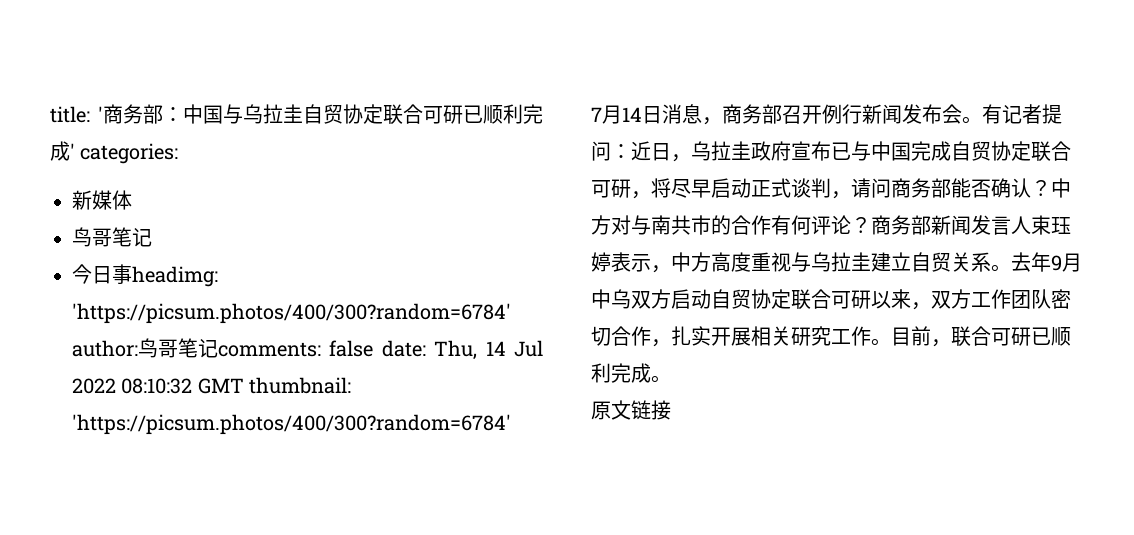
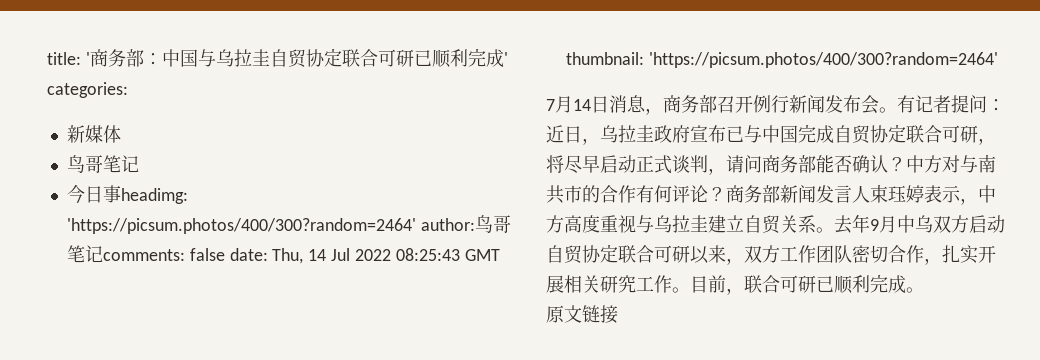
- 今日事headimg: 'https://picsum.photos/400/300?random=6784' author:鸟哥笔记comments: false date: Thu, 14 Jul 2022 08:10:32 GMT thumbnail: 'https://picsum.photos/400/300?random=6784'
+ 今日事headimg: 'https://picsum.photos/400/300?random=2464' author:鸟哥笔记comments: false date: Thu, 14 Jul 2022 08:25:43 GMT thumbnail: 'https://picsum.photos/400/300?random=2464'

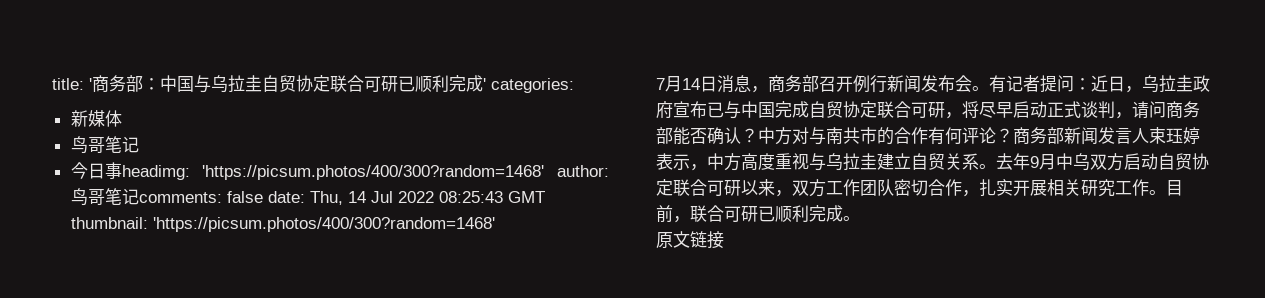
- 今日事headimg: 'https://picsum.photos/400/300?random=2464' author:鸟哥笔记comments: false date: Thu, 14 Jul 2022 08:25:43 GMT thumbnail: 'https://picsum.photos/400/300?random=2464'
+ 今日事headimg: 'https://picsum.photos/400/300?random=1468' author:鸟哥笔记comments: false date: Thu, 14 Jul 2022 08:25:43 GMT thumbnail: 'https://picsum.photos/400/300?random=1468'

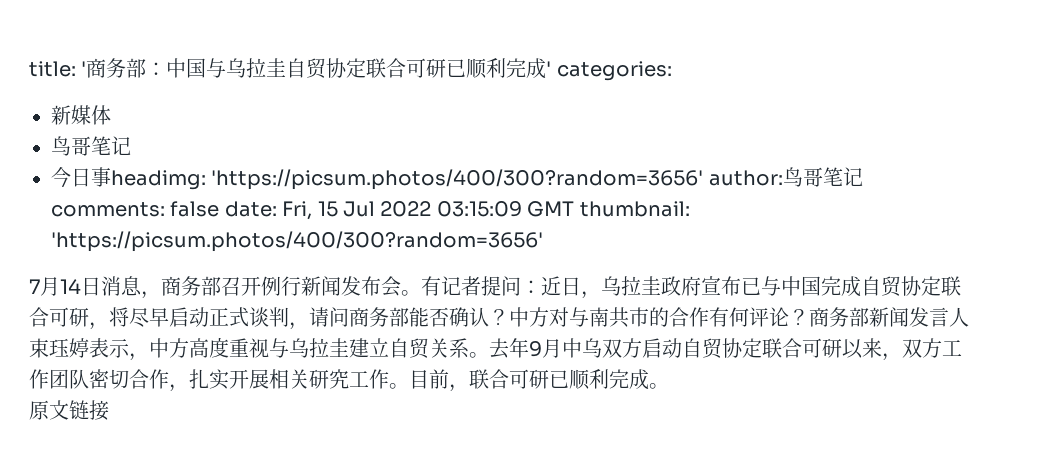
- 今日事headimg: 'https://picsum.photos/400/300?random=1468' author:鸟哥笔记comments: false date: Thu, 14 Jul 2022 08:25:43 GMT thumbnail: 'https://picsum.photos/400/300?random=1468'
+ 今日事headimg: 'https://picsum.photos/400/300?random=3656' author:鸟哥笔记comments: false date: Fri, 15 Jul 2022 03:15:09 GMT thumbnail: 'https://picsum.photos/400/300?random=3656'

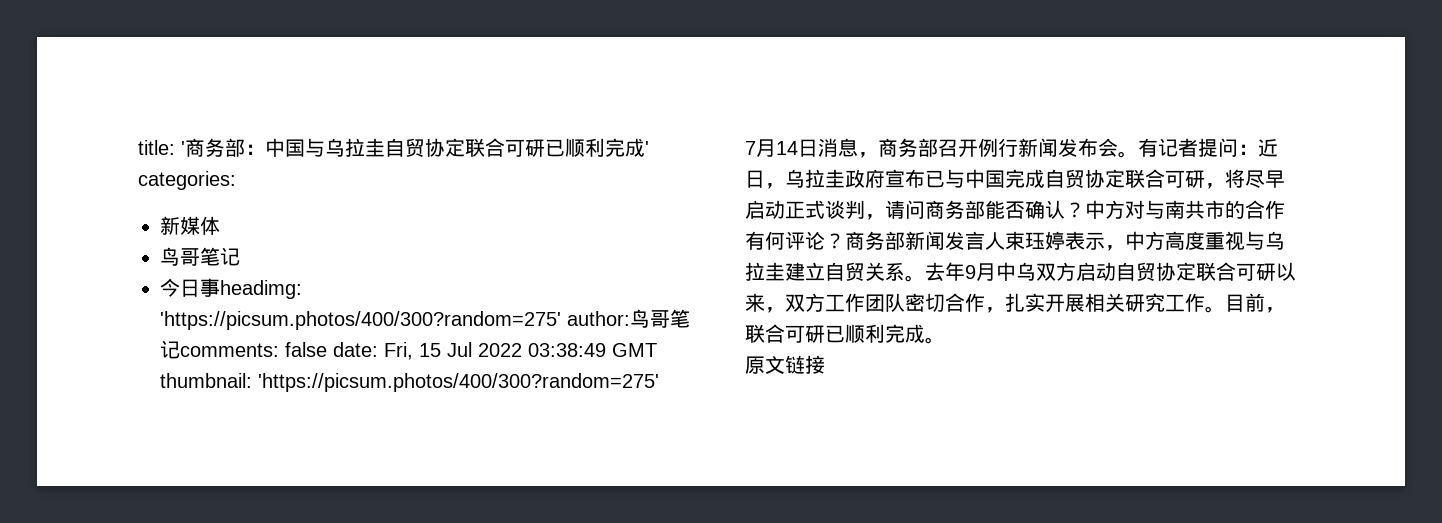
- 今日事headimg: 'https://picsum.photos/400/300?random=3656' author:鸟哥笔记comments: false date: Fri, 15 Jul 2022 03:15:09 GMT thumbnail: 'https://picsum.photos/400/300?random=3656'
+ 今日事headimg: 'https://picsum.photos/400/300?random=275' author:鸟哥笔记comments: false date: Fri, 15 Jul 2022 03:38:49 GMT thumbnail: 'https://picsum.photos/400/300?random=275'

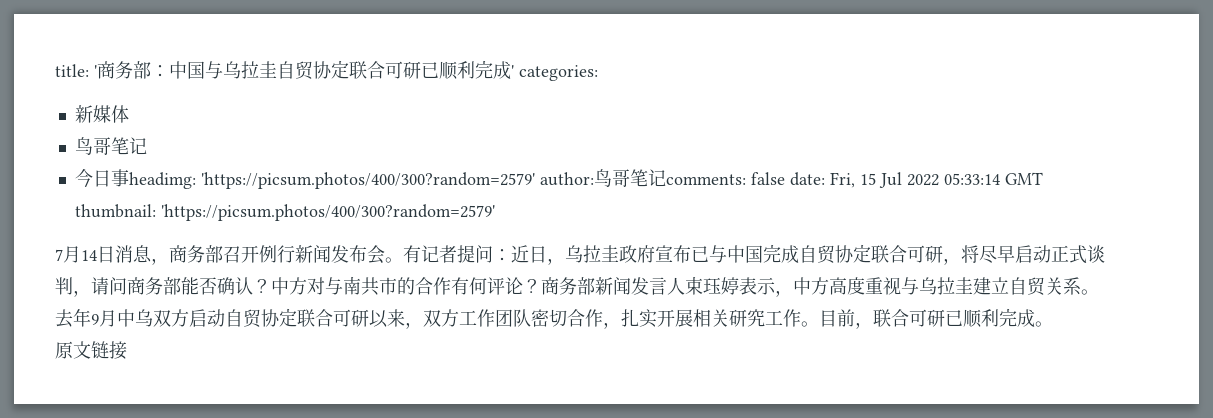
- 今日事headimg: 'https://picsum.photos/400/300?random=275' author:鸟哥笔记comments: false date: Fri, 15 Jul 2022 03:38:49 GMT thumbnail: 'https://picsum.photos/400/300?random=275'
+ 今日事headimg: 'https://picsum.photos/400/300?random=2579' author:鸟哥笔记comments: false date: Fri, 15 Jul 2022 05:33:14 GMT thumbnail: 'https://picsum.photos/400/300?random=2579'

